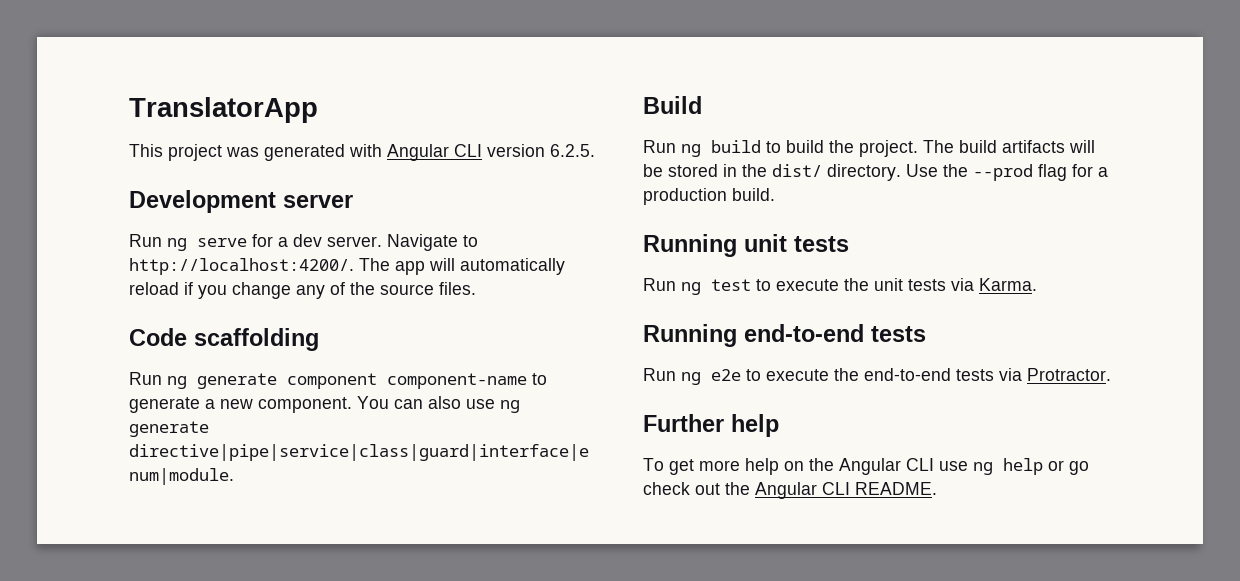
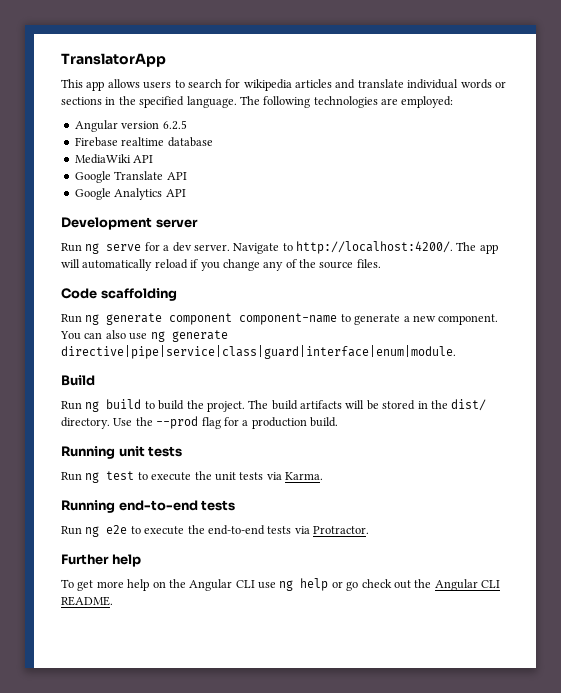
- This project was generated with Angular CLI version 6.2.5.
+ This app allows users to search for wikipedia articles and translate individual words or sections in the specified language. The following technologies are employed:
+ Angular version 6.2.5
+ Firebase realtime database
+ MediaWiki API
+ Google Translate API
+ Google Analytics API

